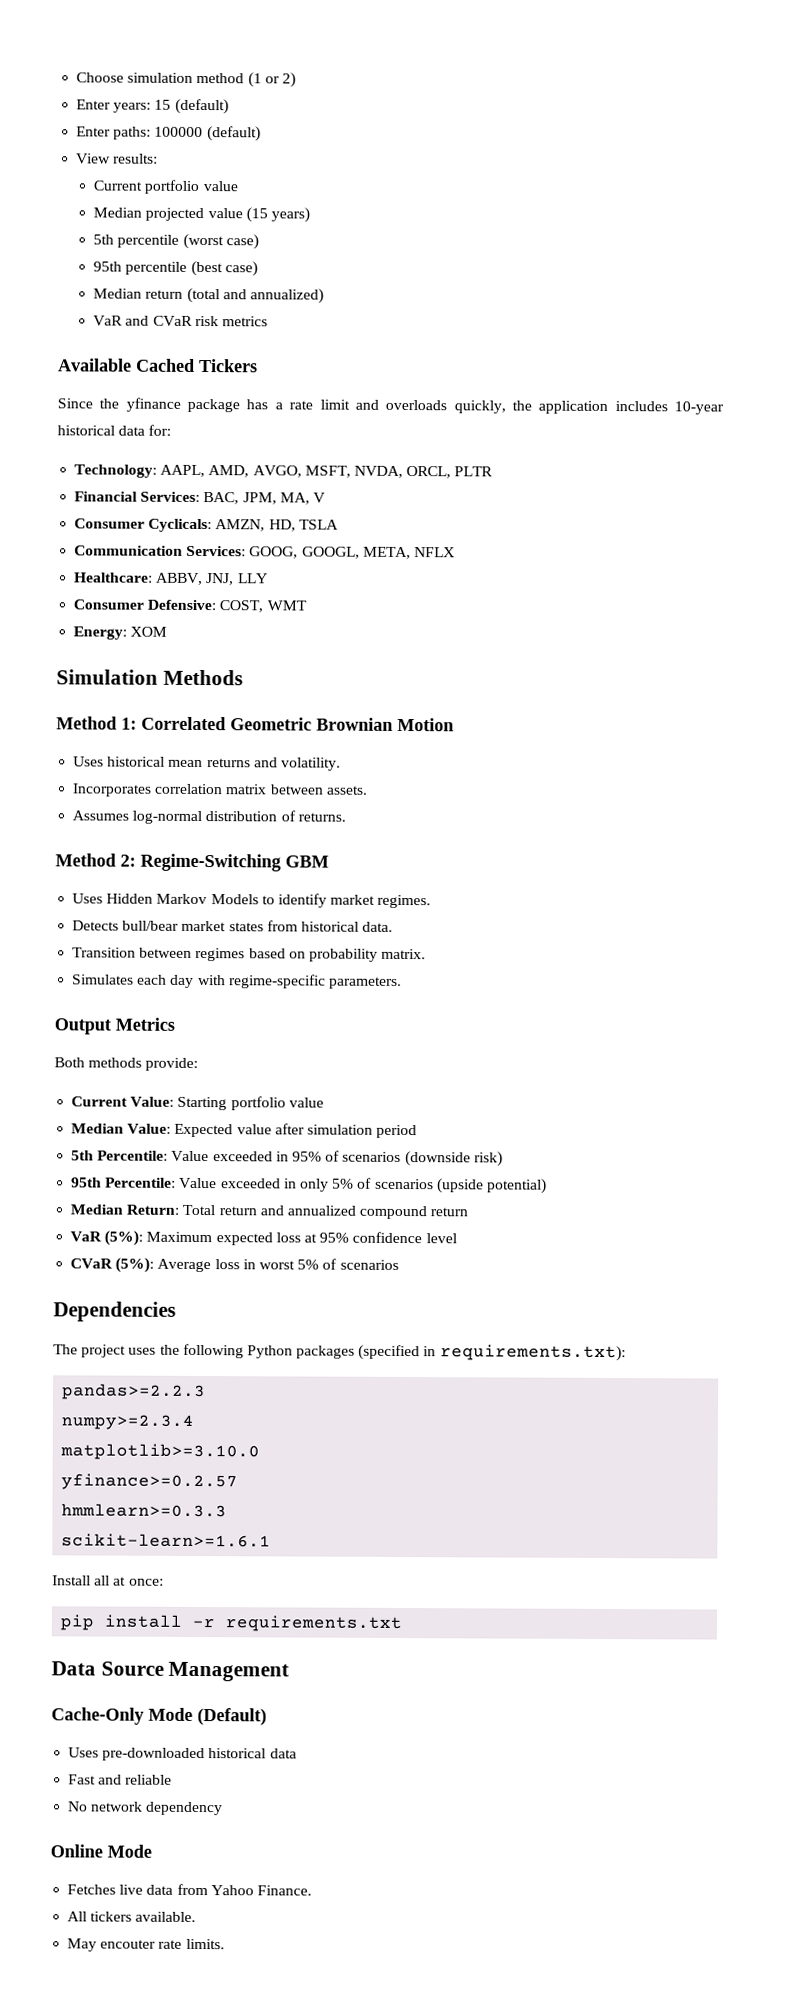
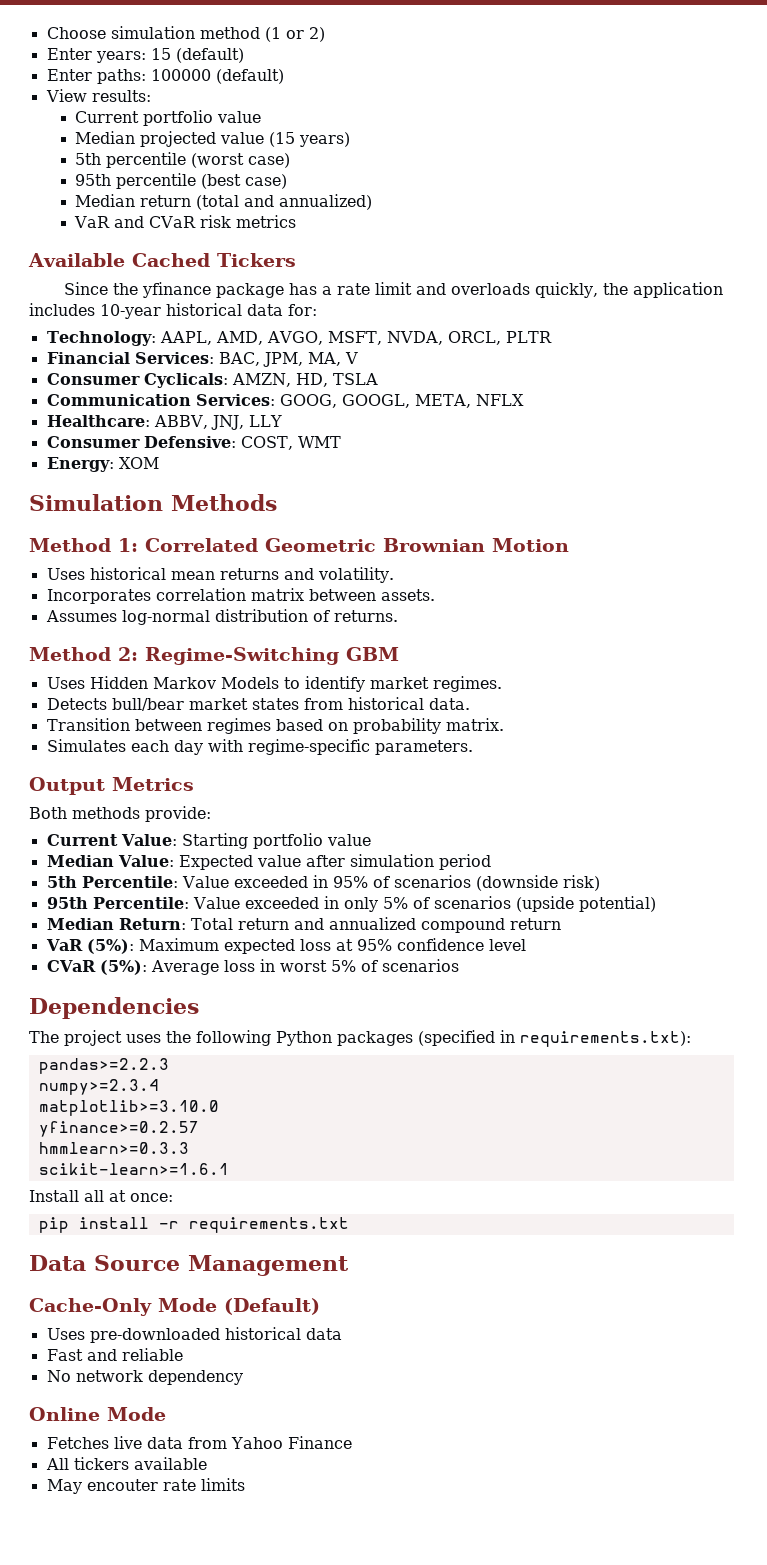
- Fetches live data from Yahoo Finance.
+ Fetches live data from Yahoo Finance
- All tickers available.
+ All tickers available
- May encouter rate limits.
+ May encouter rate limits

